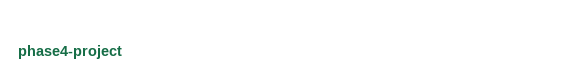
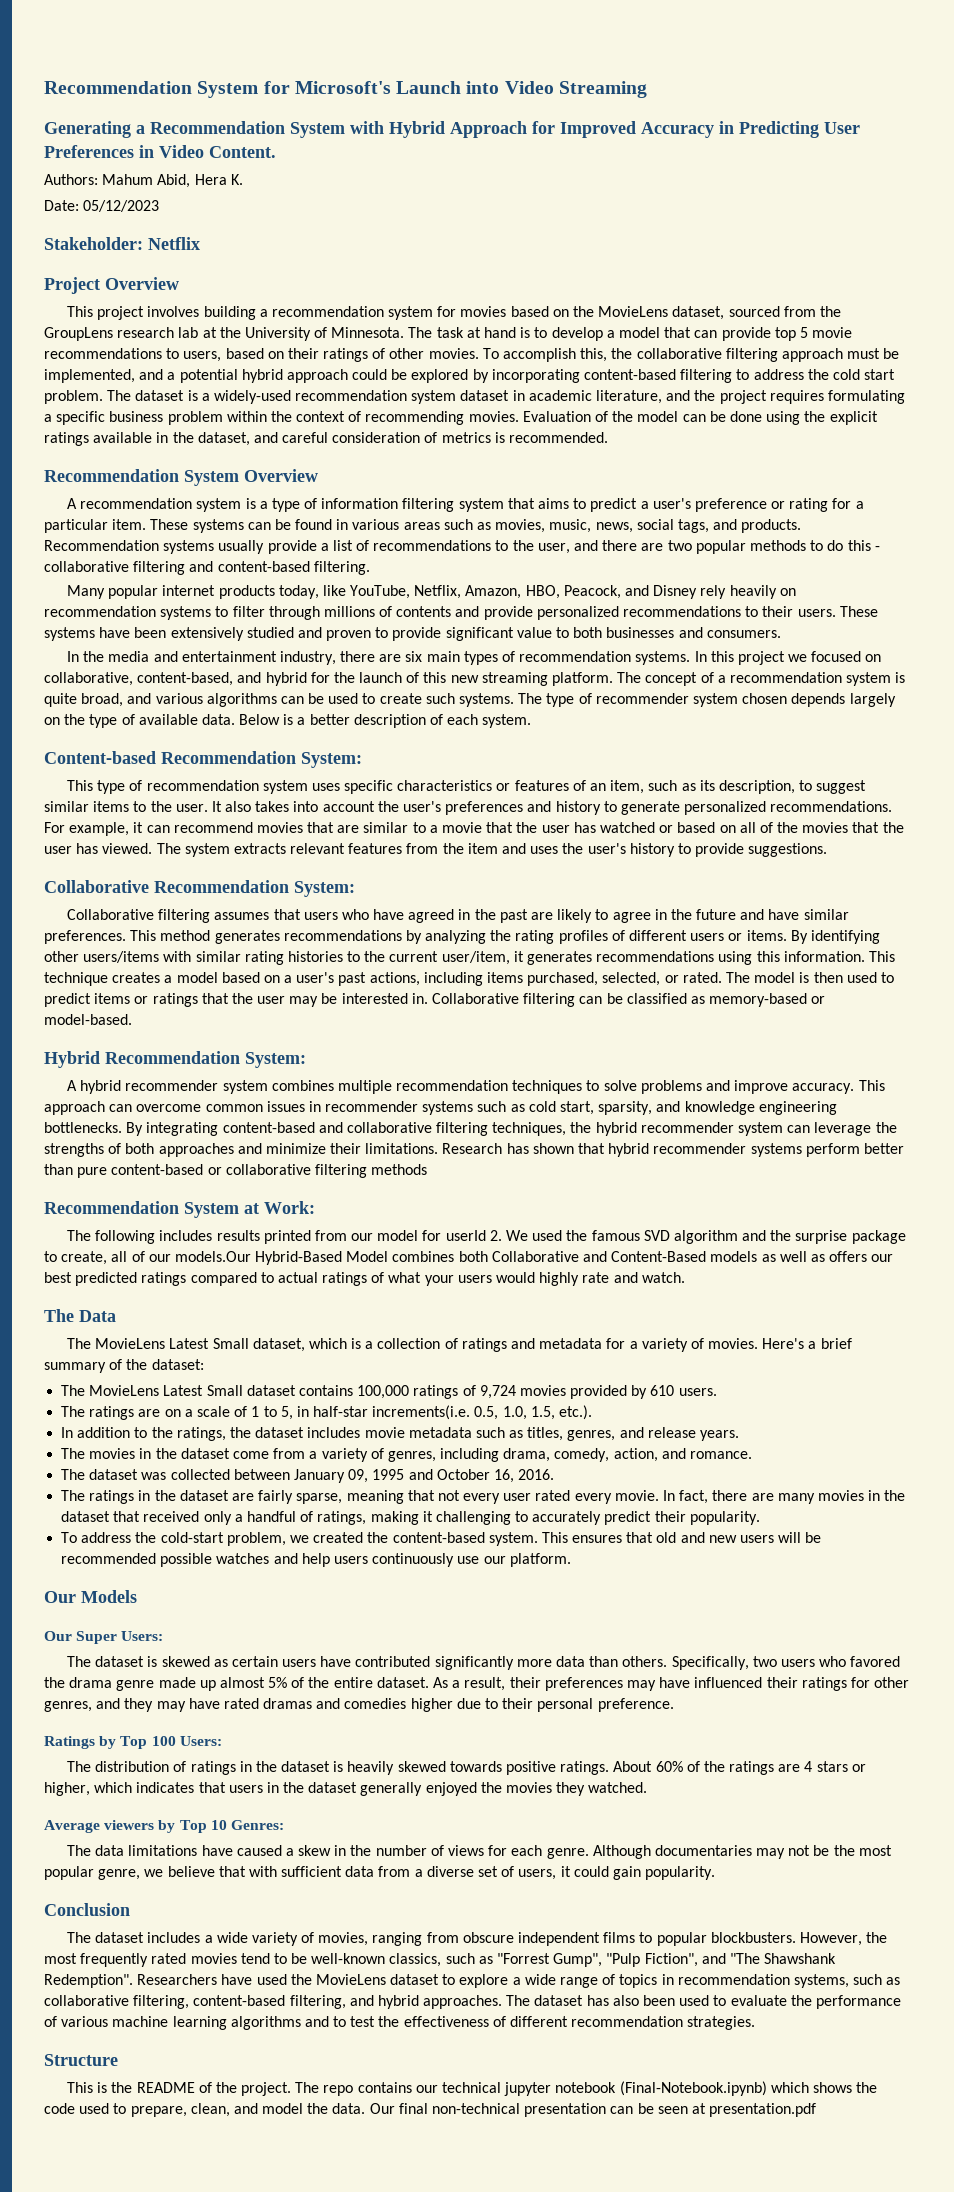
- phase4-project
+ Recommendation System for Microsoft's Launch into Video Streaming
+ Generating a Recommendation System with Hybrid Approach for Improved Accuracy in Predicting User Preferences in Video Content.
+ Authors: Mahum Abid, Hera K.
+ Date: 05/12/2023
+ Stakeholder: Netflix
+ Project Overview
+ This project involves building a recommendation system for movies based on the MovieLens dataset, sourced from the GroupLens research lab at the University of Minnesota. The task at hand is to develop a model that can provide top 5 movie recommendations to users, based on their ratings of other movies. To accomplish this, the collaborative filtering approach must be implemented, and a potential hybrid approach could be explored by incorporating content-based filtering to address the cold start problem. The dataset is a widely-used recommendation system dataset in academic literature, and the project requires formulating a specific business problem within the context of recommending movies. Evaluation of the model can be done using the explicit ratings available in the dataset, and careful consideration of metrics is recommended.
+ Recommendation System Overview
+ A recommendation system is a type of information filtering system that aims to predict a user's preference or rating for a particular item. These systems can be found in various areas such as movies, music, news, social tags, and products. Recommendation systems usually provide a list of recommendations to the user, and there are two popular methods to do this - collaborative filtering and content-based filtering.
+ Many popular internet products today, like YouTube, Netflix, Amazon, HBO, Peacock, and Disney rely heavily on recommendation systems to filter through millions of contents and provide personalized recommendations to their users. These systems have been extensively studied and proven to provide significant value to both businesses and consumers.
+ In the media and entertainment industry, there are six main types of recommendation systems. In this project we focused on collaborative, content-based, and hybrid for the launch of this new streaming platform. The concept of a recommendation system is quite broad, and various algorithms can be used to create such systems. The type of recommender system chosen depends largely on the type of available data. Below is a better description of each system.
+ Content-based Recommendation System:
+ This type of recommendation system uses specific characteristics or features of an item, such as its description, to suggest similar items to the user. It also takes into account the user's preferences and history to generate personalized recommendations. For example, it can recommend movies that are similar to a movie that the user has watched or based on all of the movies that the user has viewed. The system extracts relevant features from the item and uses the user's history to provide suggestions.
+ Collaborative Recommendation System:
+ Collaborative filtering assumes that users who have agreed in the past are likely to agree in the future and have similar preferences. This method generates recommendations by analyzing the rating profiles of different users or items. By identifying other users/items with similar rating histories to the current user/item, it generates recommendations using this information. This technique creates a model based on a user's past actions, including items purchased, selected, or rated. The model is then used to predict items or ratings that the user may be interested in. Collaborative filtering can be classified as memory-based or model-based.
+ Hybrid Recommendation System:
+ A hybrid recommender system combines multiple recommendation techniques to solve problems and improve accuracy. This approach can overcome common issues in recommender systems such as cold start, sparsity, and knowledge engineering bottlenecks. By integrating content-based and collaborative filtering techniques, the hybrid recommender system can leverage the strengths of both approaches and minimize their limitations. Research has shown that hybrid recommender systems perform better than pure content-based or collaborative filtering methods
+ Recommendation System at Work:
+ The following includes results printed from our model for userId 2. We used the famous SVD algorithm and the surprise package to create, all of our models.Our Hybrid-Based Model combines both Collaborative and Content-Based models as well as offers our best predicted ratings compared to actual ratings of what your users would highly rate and watch.
+ The Data
+ The MovieLens Latest Small dataset, which is a collection of ratings and metadata for a variety of movies. Here's a brief summary of the dataset:
+ The MovieLens Latest Small dataset contains 100,000 ratings of 9,724 movies provided by 610 users.
+ The ratings are on a scale of 1 to 5, in half-star increments(i.e. 0.5, 1.0, 1.5, etc.).
+ In addition to the ratings, the dataset includes movie metadata such as titles, genres, and release years.
+ The movies in the dataset come from a variety of genres, including drama, comedy, action, and romance.
+ The dataset was collected between January 09, 1995 and October 16, 2016.
+ The ratings in the dataset are fairly sparse, meaning that not every user rated every movie. In fact, there are many movies in the dataset that received only a handful of ratings, making it challenging to accurately predict their popularity.
+ To address the cold-start problem, we created the content-based system. This ensures that old and new users will be recommended possible watches and help users continuously use our platform.
+ Our Models
+ Our Super Users:
+ The dataset is skewed as certain users have contributed significantly more data than others. Specifically, two users who favored the drama genre made up almost 5% of the entire dataset. As a result, their preferences may have influenced their ratings for other genres, and they may have rated dramas and comedies higher due to their personal preference.
+ Ratings by Top 100 Users:
+ The distribution of ratings in the dataset is heavily skewed towards positive ratings. About 60% of the ratings are 4 stars or higher, which indicates that users in the dataset generally enjoyed the movies they watched.
+ Average viewers by Top 10 Genres:
+ The data limitations have caused a skew in the number of views for each genre. Although documentaries may not be the most popular genre, we believe that with sufficient data from a diverse set of users, it could gain popularity.
+ Conclusion
+ The dataset includes a wide variety of movies, ranging from obscure independent films to popular blockbusters. However, the most frequently rated movies tend to be well-known classics, such as "Forrest Gump", "Pulp Fiction", and "The Shawshank Redemption". Researchers have used the MovieLens dataset to explore a wide range of topics in recommendation systems, such as collaborative filtering, content-based filtering, and hybrid approaches. The dataset has also been used to evaluate the performance of various machine learning algorithms and to test the effectiveness of different recommendation strategies.
+ Structure
+ This is the README of the project. The repo contains our technical jupyter notebook (Final-Notebook.ipynb) which shows the code used to prepare, clean, and model the data. Our final non-technical presentation can be seen at presentation.pdf

